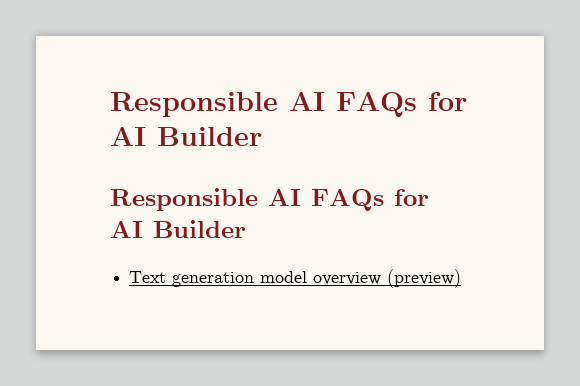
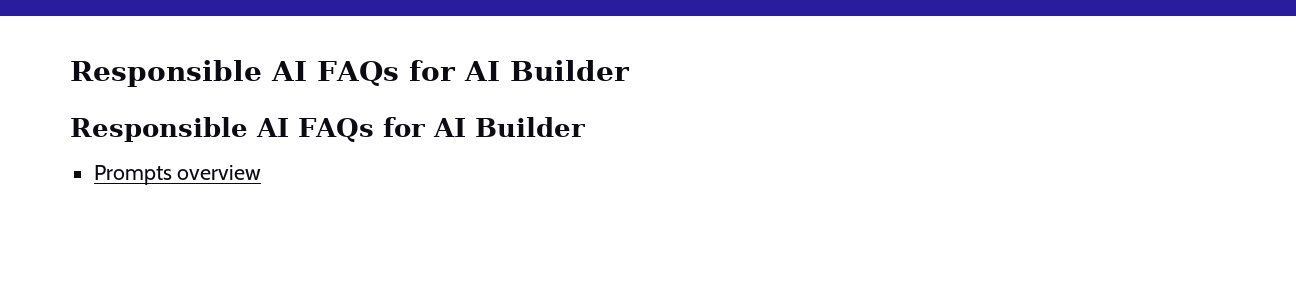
- Text generation model overview (preview)
+ Prompts overview

